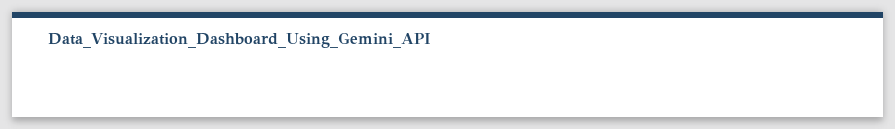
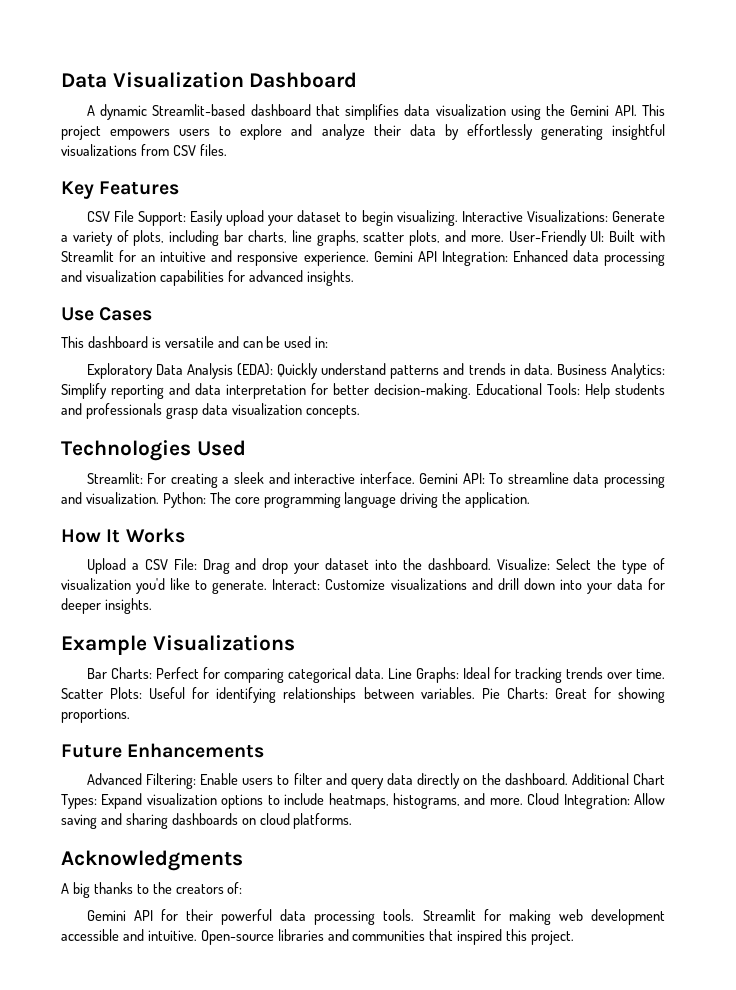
- Data_Visualization_Dashboard_Using_Gemini_API
+ Data Visualization Dashboard
+ A dynamic Streamlit-based dashboard that simplifies data visualization using the Gemini API. This project empowers users to explore and analyze their data by effortlessly generating insightful visualizations from CSV files.
+ Key Features
+ CSV File Support: Easily upload your dataset to begin visualizing. Interactive Visualizations: Generate a variety of plots, including bar charts, line graphs, scatter plots, and more. User-Friendly UI: Built with Streamlit for an intuitive and responsive experience. Gemini API Integration: Enhanced data processing and visualization capabilities for advanced insights.
+ Use Cases
+ This dashboard is versatile and can be used in:
+ Exploratory Data Analysis (EDA): Quickly understand patterns and trends in data. Business Analytics: Simplify reporting and data interpretation for better decision-making. Educational Tools: Help students and professionals grasp data visualization concepts.
+ Technologies Used
+ Streamlit: For creating a sleek and interactive interface. Gemini API: To streamline data processing and visualization. Python: The core programming language driving the application.
+ How It Works
+ Upload a CSV File: Drag and drop your dataset into the dashboard. Visualize: Select the type of visualization you'd like to generate. Interact: Customize visualizations and drill down into your data for deeper insights.
+ Example Visualizations
+ Bar Charts: Perfect for comparing categorical data. Line Graphs: Ideal for tracking trends over time. Scatter Plots: Useful for identifying relationships between variables. Pie Charts: Great for showing proportions.
+ Future Enhancements
+ Advanced Filtering: Enable users to filter and query data directly on the dashboard. Additional Chart Types: Expand visualization options to include heatmaps, histograms, and more. Cloud Integration: Allow saving and sharing dashboards on cloud platforms.
+ Acknowledgments
+ A big thanks to the creators of:
+ Gemini API for their powerful data processing tools. Streamlit for making web development accessible and intuitive. Open-source libraries and communities that inspired this project.

